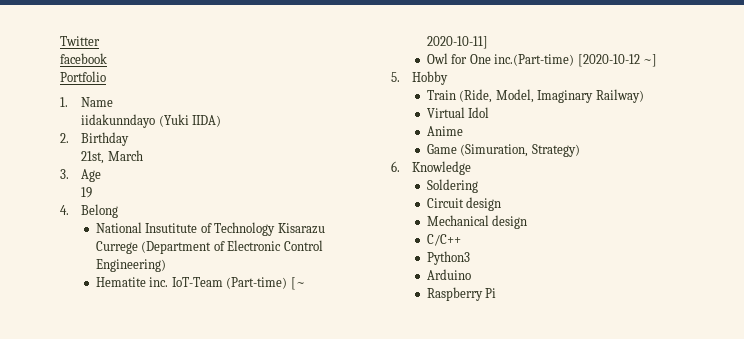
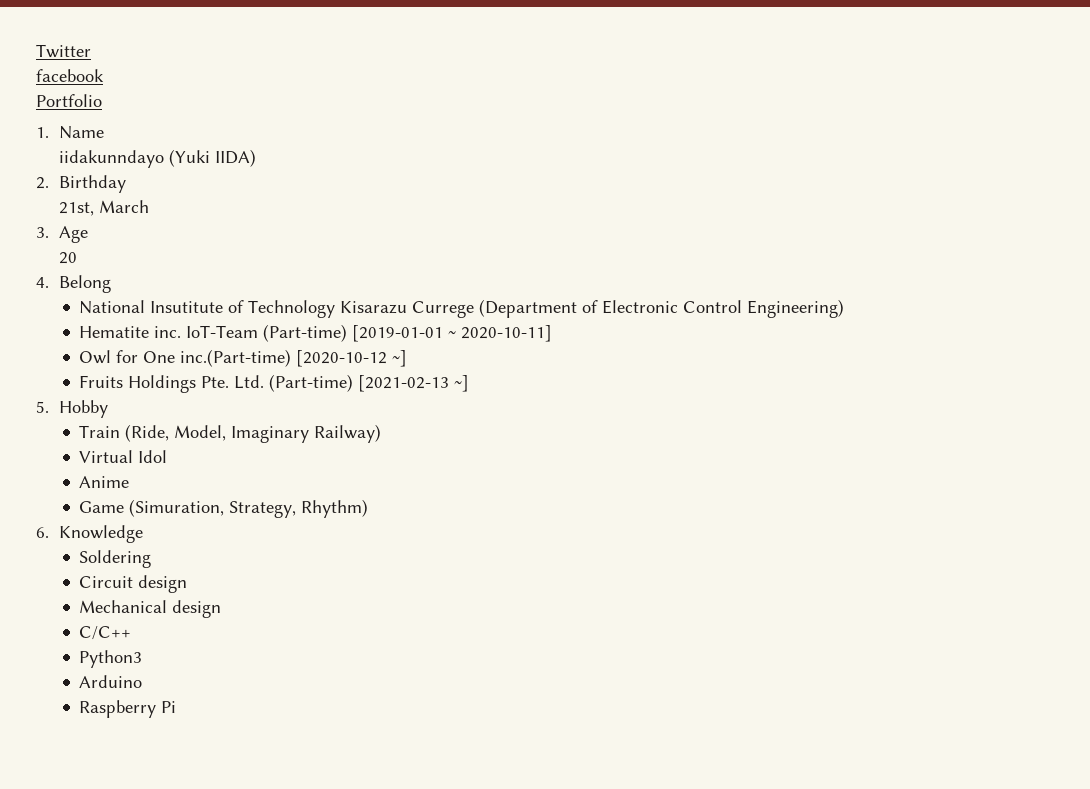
- 19
+ 20
- Hematite inc. IoT-Team (Part-time) [~ 2020-10-11]
+ Hematite inc. IoT-Team (Part-time) [2019-01-01 ~ 2020-10-11]
+ Fruits Holdings Pte. Ltd. (Part-time) [2021-02-13 ~]
- Game (Simuration, Strategy)
+ Game (Simuration, Strategy, Rhythm)

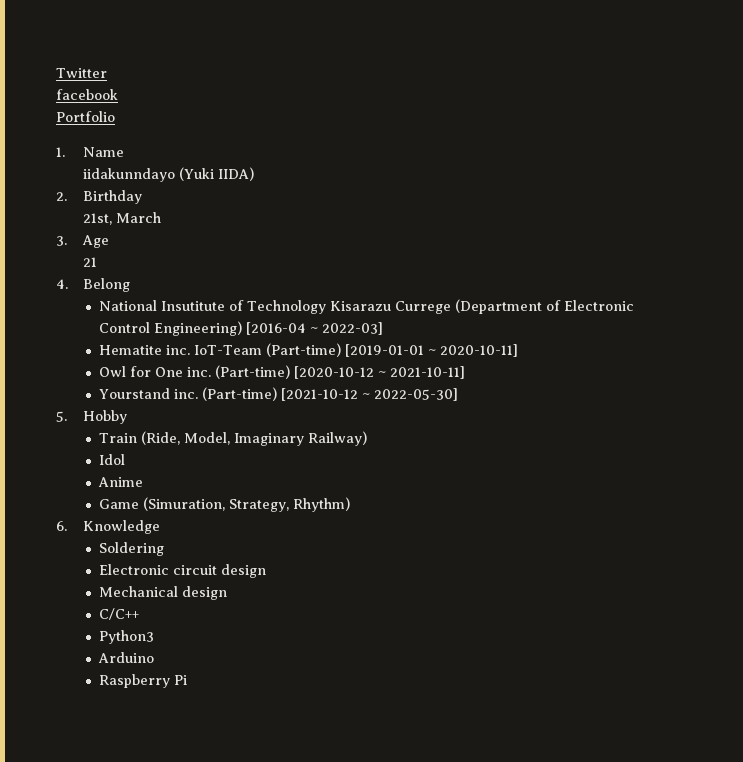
- 20
+ 21
- National Insutitute of Technology Kisarazu Currege (Department of Electronic Control Engineering)
+ National Insutitute of Technology Kisarazu Currege (Department of Electronic Control Engineering) [2016-04 ~ 2022-03]
- Owl for One inc.(Part-time) [2020-10-12 ~]
- Fruits Holdings Pte. Ltd. (Part-time) [2021-02-13 ~]
+ Owl for One inc. (Part-time) [2020-10-12 ~ 2021-10-11]
+ Yourstand inc. (Part-time) [2021-10-12 ~ 2022-05-30]
- Virtual Idol
+ Idol
- Circuit design
+ Electronic circuit design

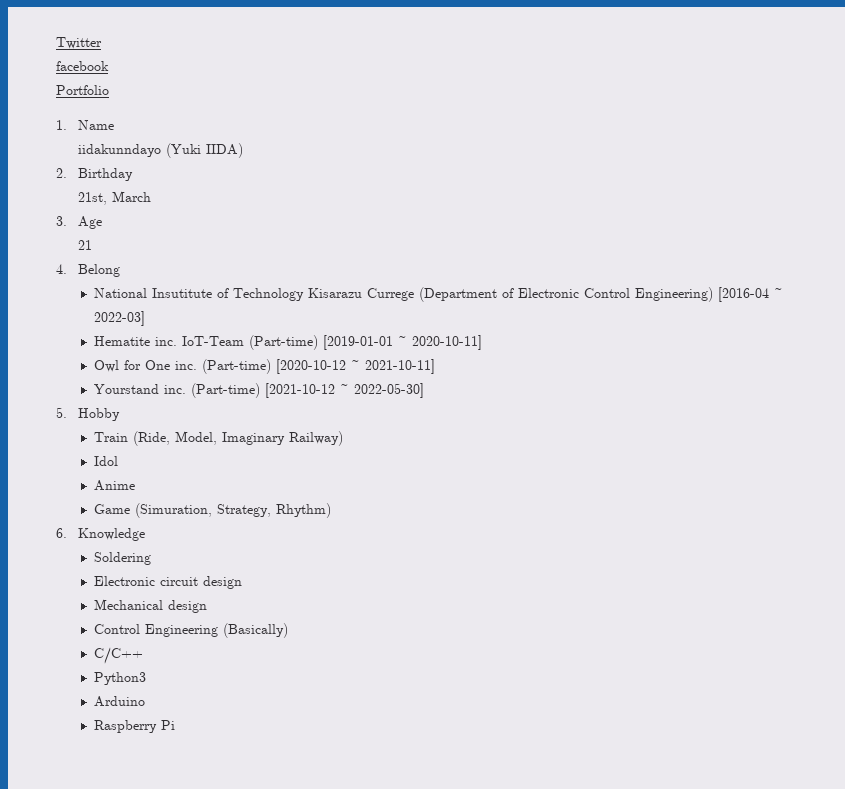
+ Control Engineering (Basically)

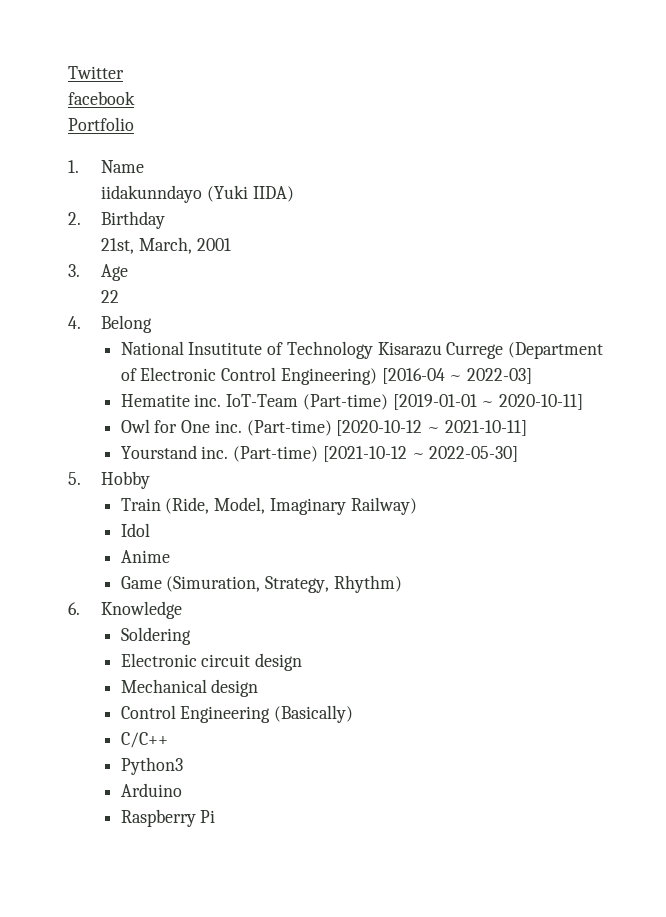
- 21st, March
+ 21st, March, 2001
- 21
+ 22

